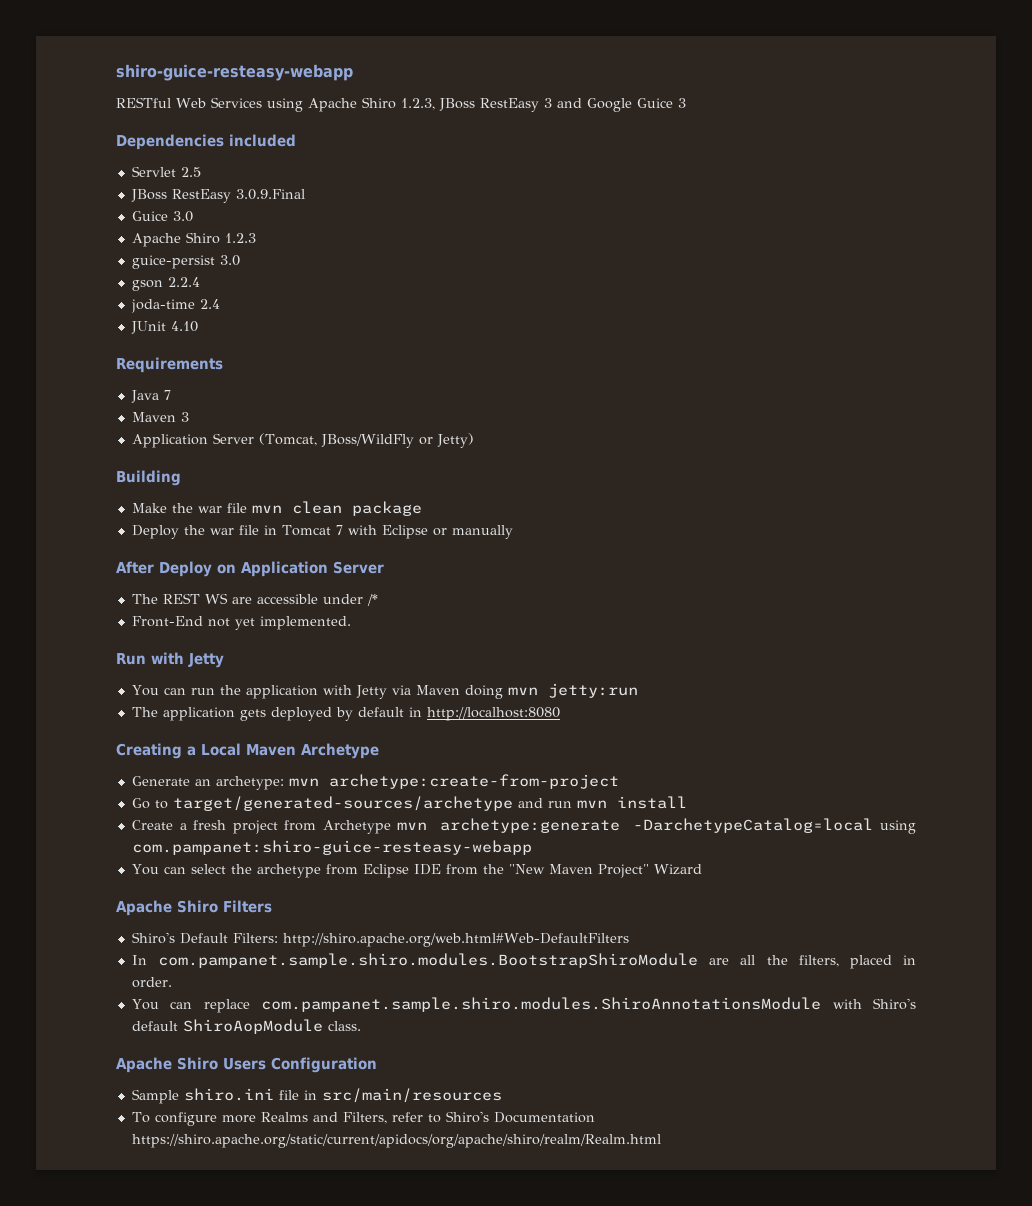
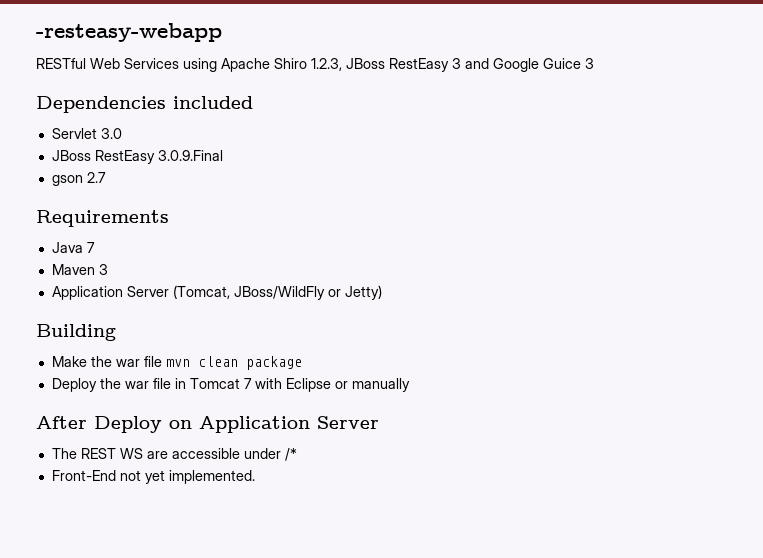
- shiro-guice-resteasy-webapp
+ -resteasy-webapp
- Servlet 2.5
+ Servlet 3.0
- Guice 3.0
- Apache Shiro 1.2.3
- guice-persist 3.0
- gson 2.2.4
- joda-time 2.4
- JUnit 4.10
+ gson 2.7
- Run with Jetty
- You can run the application with Jetty via Maven doing mvn jetty:run
- The application gets deployed by default in http://localhost:8080
- Creating a Local Maven Archetype
- Generate an archetype: mvn archetype:create-from-project
- Go to target/generated-sources/archetype and run mvn install
- Create a fresh project from Archetype mvn archetype:generate -DarchetypeCatalog=local using com.pampanet:shiro-guice-resteasy-webapp
- You can select the archetype from Eclipse IDE from the "New Maven Project" Wizard
- Apache Shiro Filters
- Shiro's Default Filters: http://shiro.apache.org/web.html#Web-DefaultFilters
- In com.pampanet.sample.shiro.modules.BootstrapShiroModule are all the filters, placed in order.
- You can replace com.pampanet.sample.shiro.modules.ShiroAnnotationsModule with Shiro's default ShiroAopModule class.
- Apache Shiro Users Configuration
- Sample shiro.ini file in src/main/resources
- To configure more Realms and Filters, refer to Shiro's Documentation https://shiro.apache.org/static/current/apidocs/org/apache/shiro/realm/Realm.html

